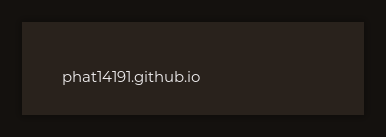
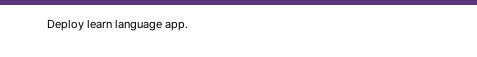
- phat14191.github.io
+ Deploy learn language app.

